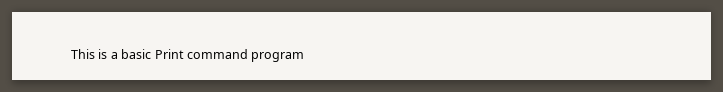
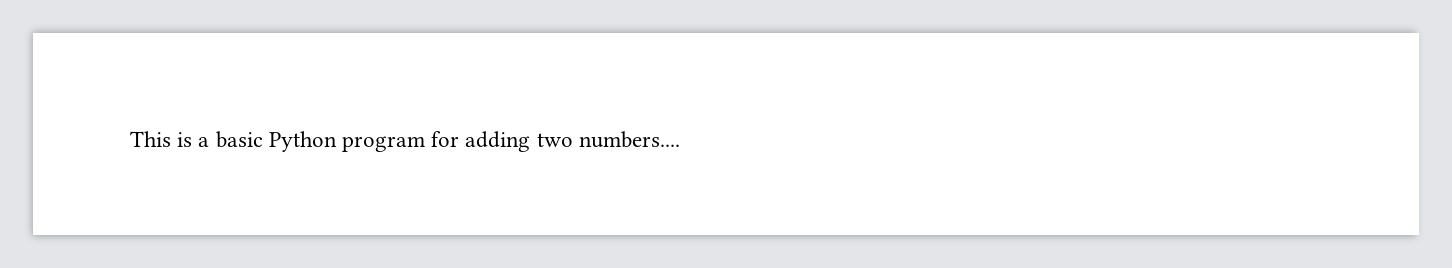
- This is a basic Print command program
+ This is a basic Python program for adding two numbers....

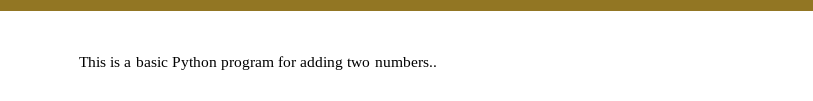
- This is a basic Python program for adding two numbers....
+ This is a basic Python program for adding two numbers..

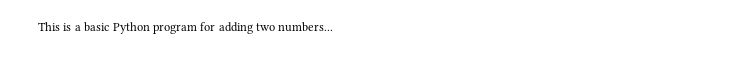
- This is a basic Python program for adding two numbers..
+ This is a basic Python program for adding two numbers...

